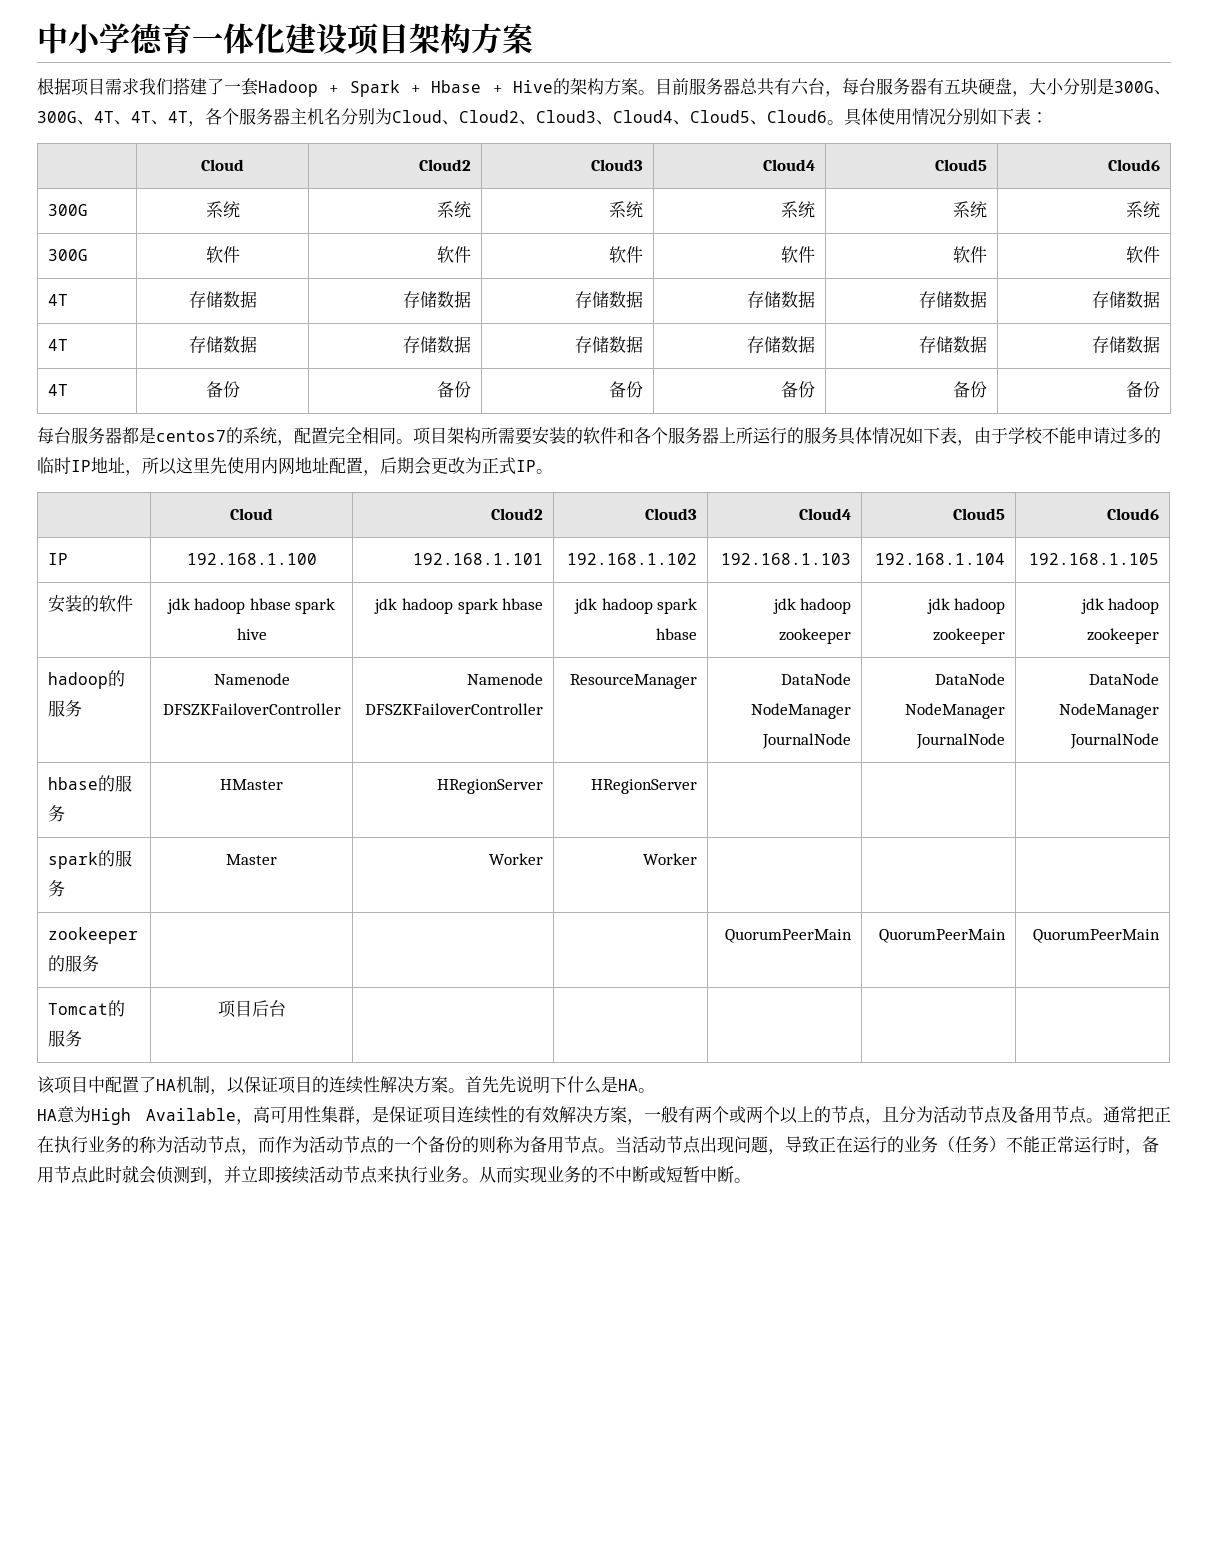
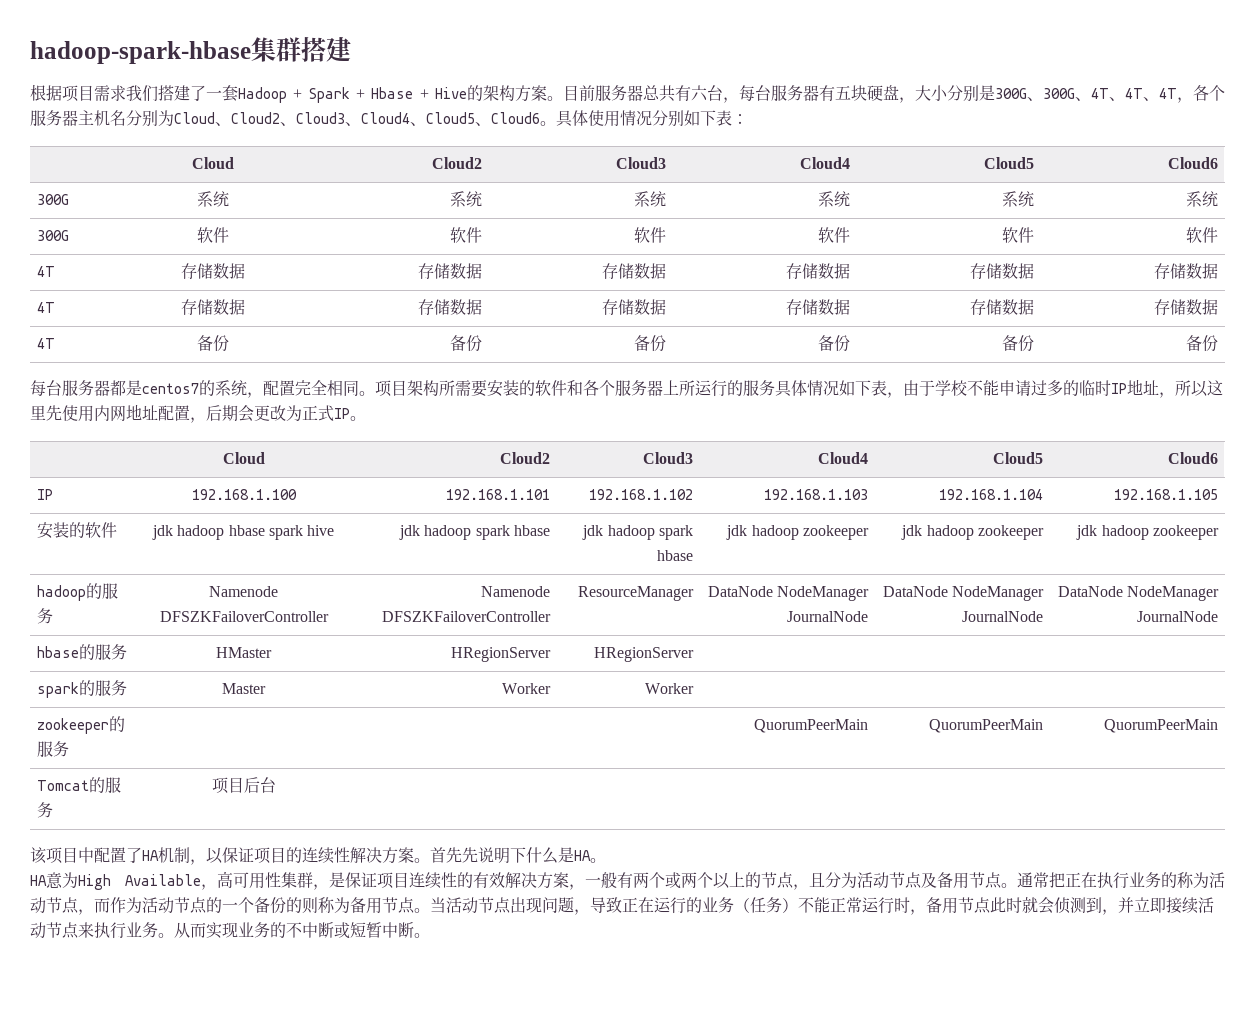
- 中小学德育一体化建设项目架构方案
+ hadoop-spark-hbase集群搭建

